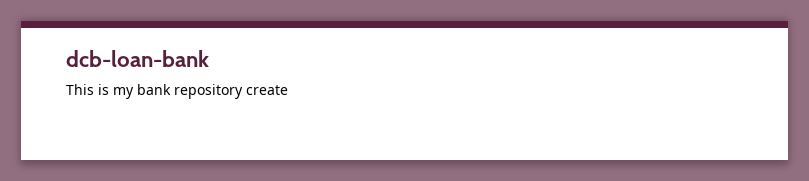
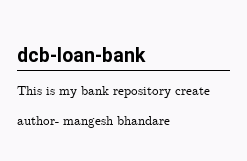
+ author- mangesh bhandare

